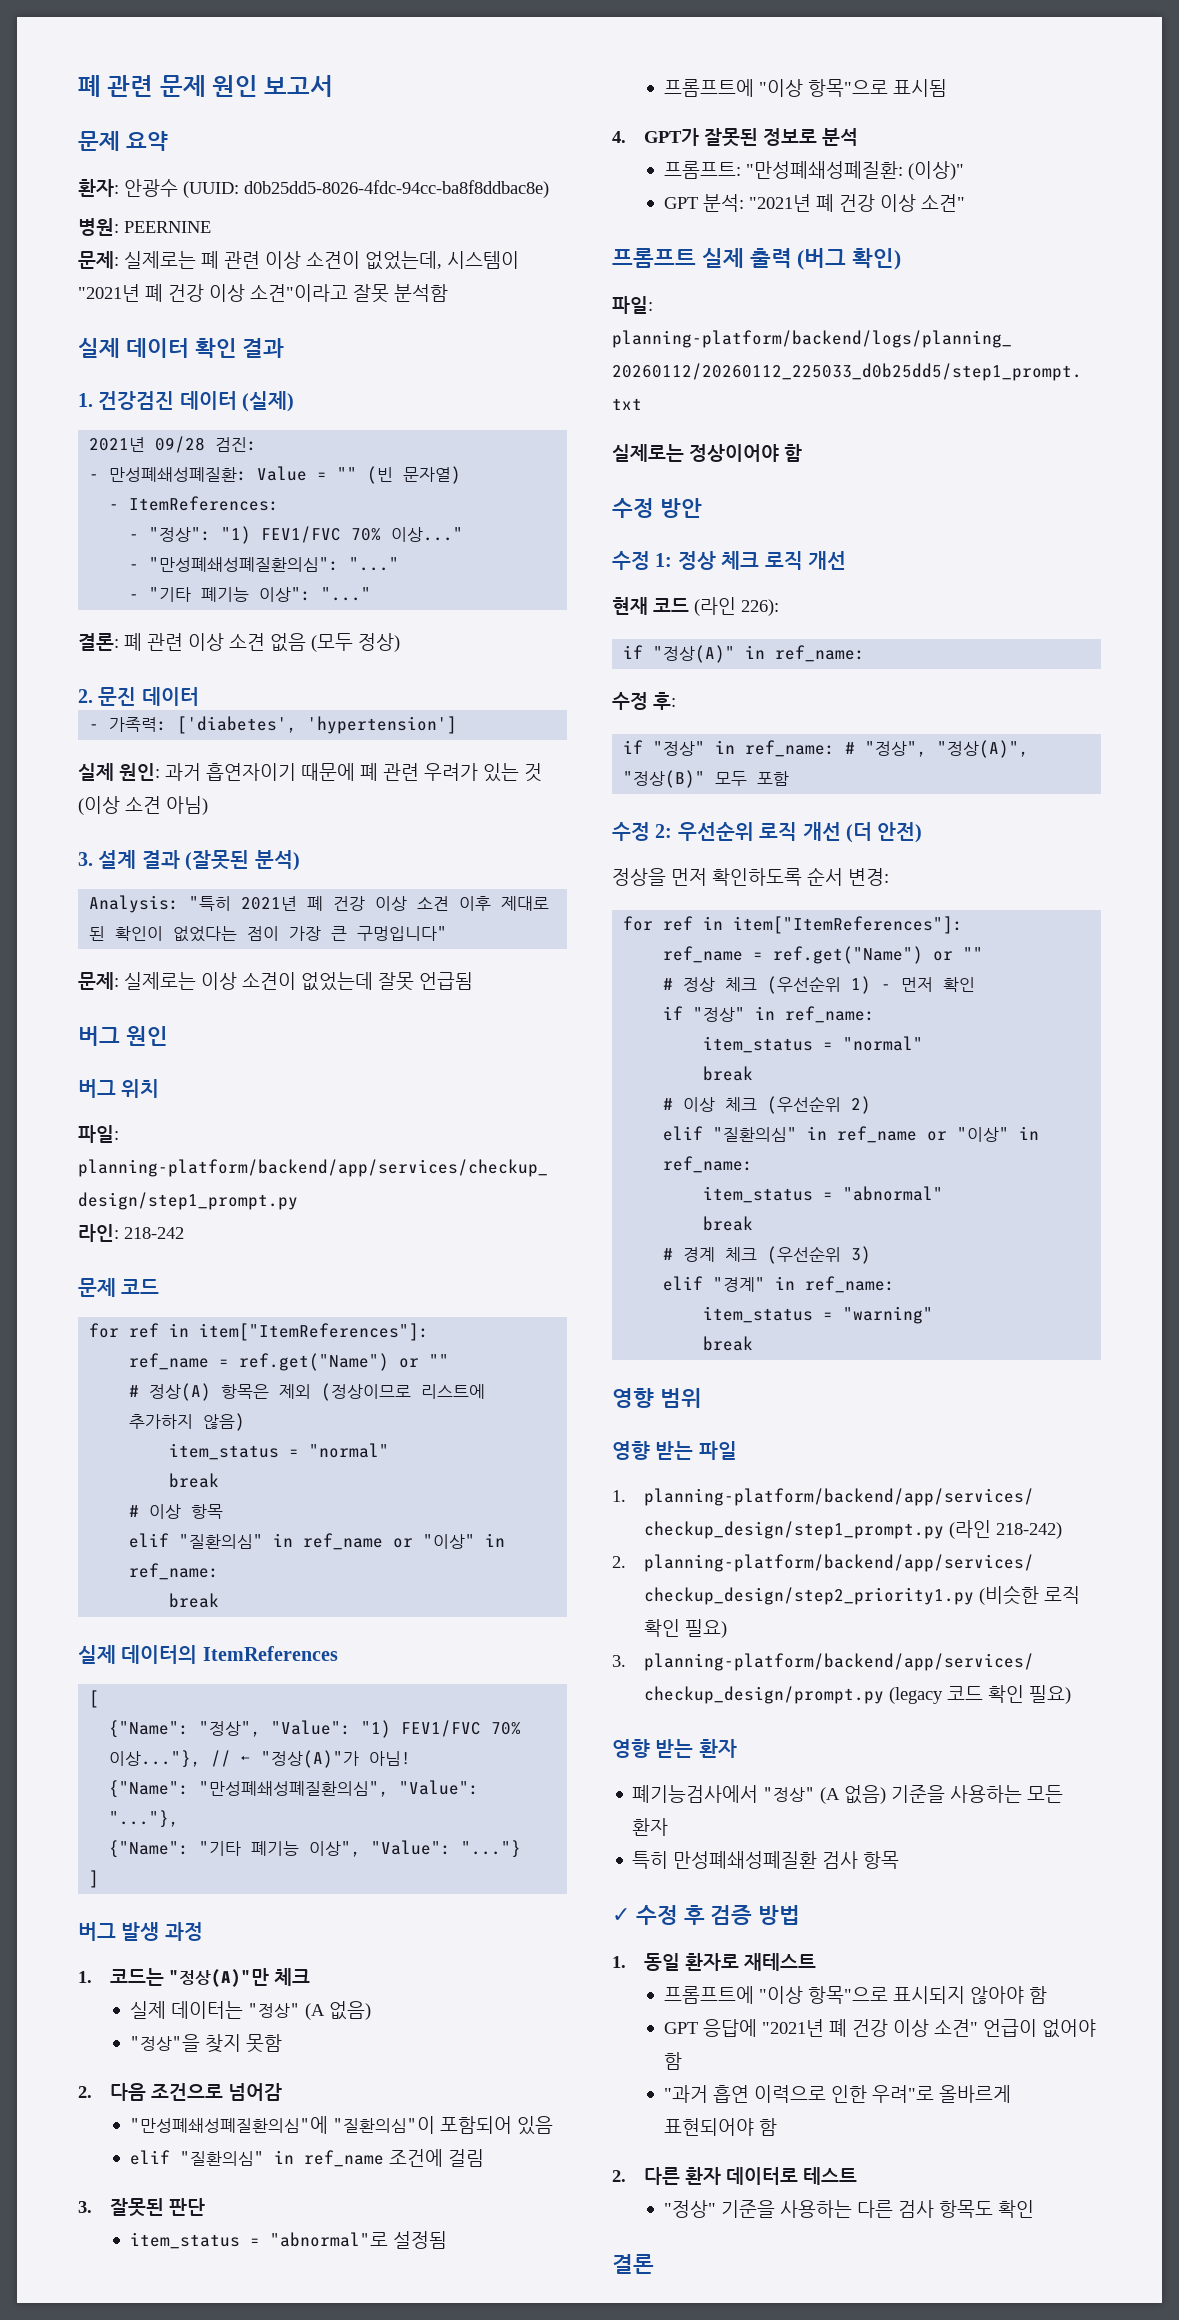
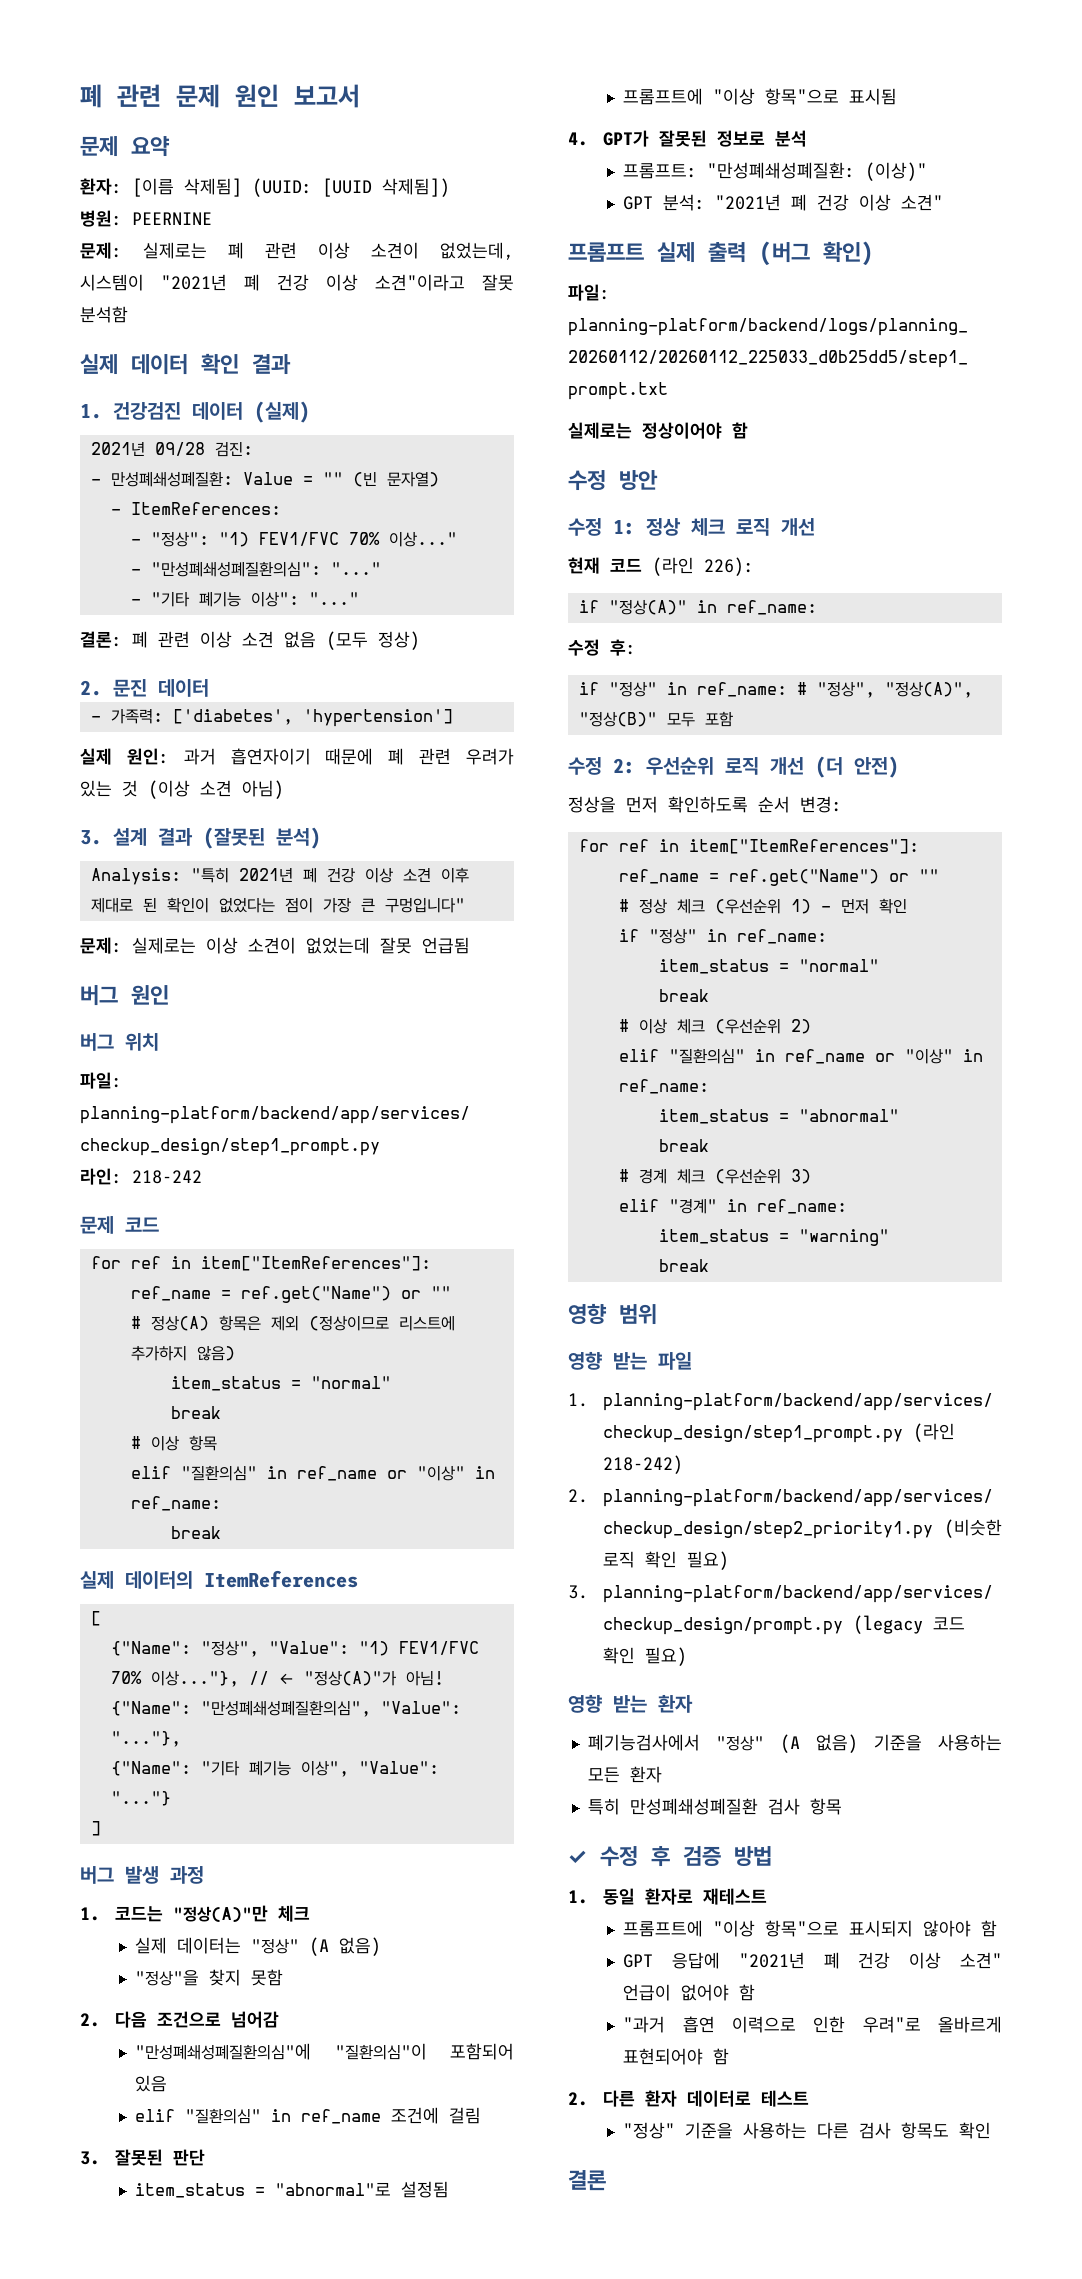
- 환자: 안광수 (UUID: d0b25dd5-8026-4fdc-94cc-ba8f8ddbac8e)
+ 환자: [이름 삭제됨] (UUID: [UUID 삭제됨])

